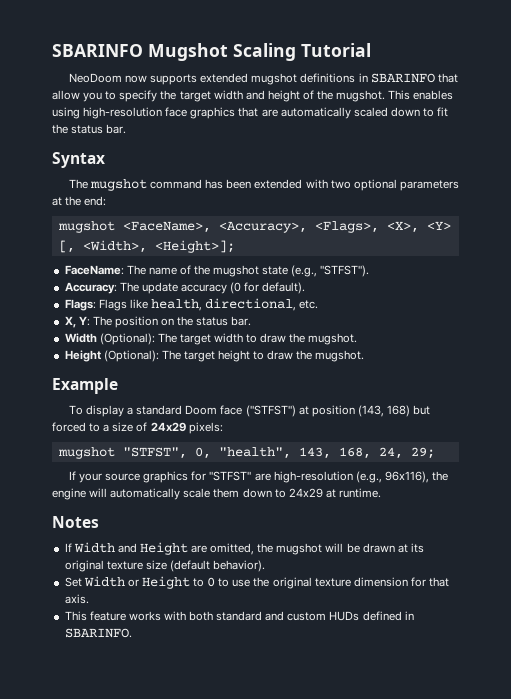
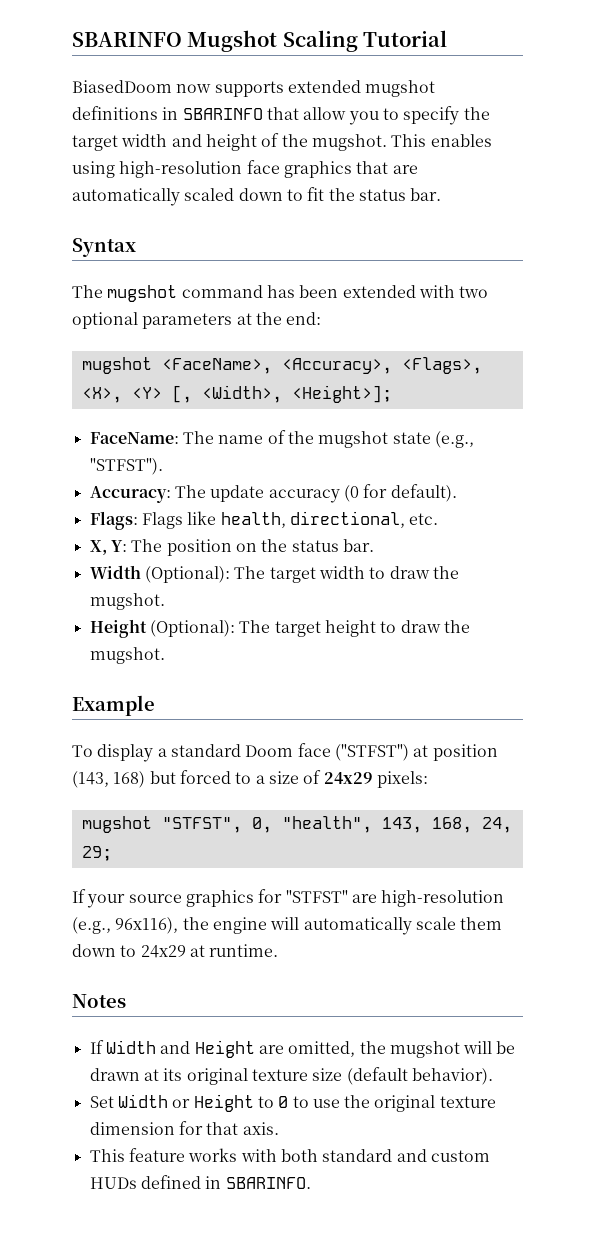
- NeoDoom now supports extended mugshot definitions in SBARINFO that allow you to specify the target width and height of the mugshot.
+ BiasedDoom now supports extended mugshot definitions in SBARINFO that allow you to specify the target width and height of the mugshot.

